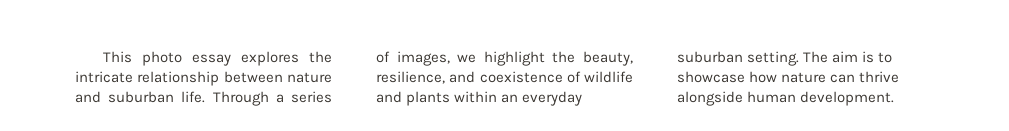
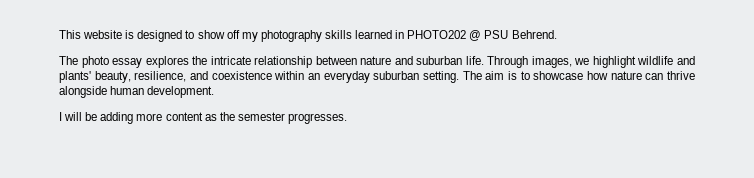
- This photo essay explores the intricate relationship between nature and suburban life.
+ This website is designed to show off my photography skills learned in PHOTO202 @ PSU Behrend.
+ The photo essay explores the intricate relationship between nature and suburban life.
- Through a series of images, we highlight the beauty, resilience, and coexistence of wildlife and plants within an everyday suburban setting.
+ Through images, we highlight wildlife and plants' beauty, resilience, and coexistence within an everyday suburban setting.
+ I will be adding more content as the semester progresses.

